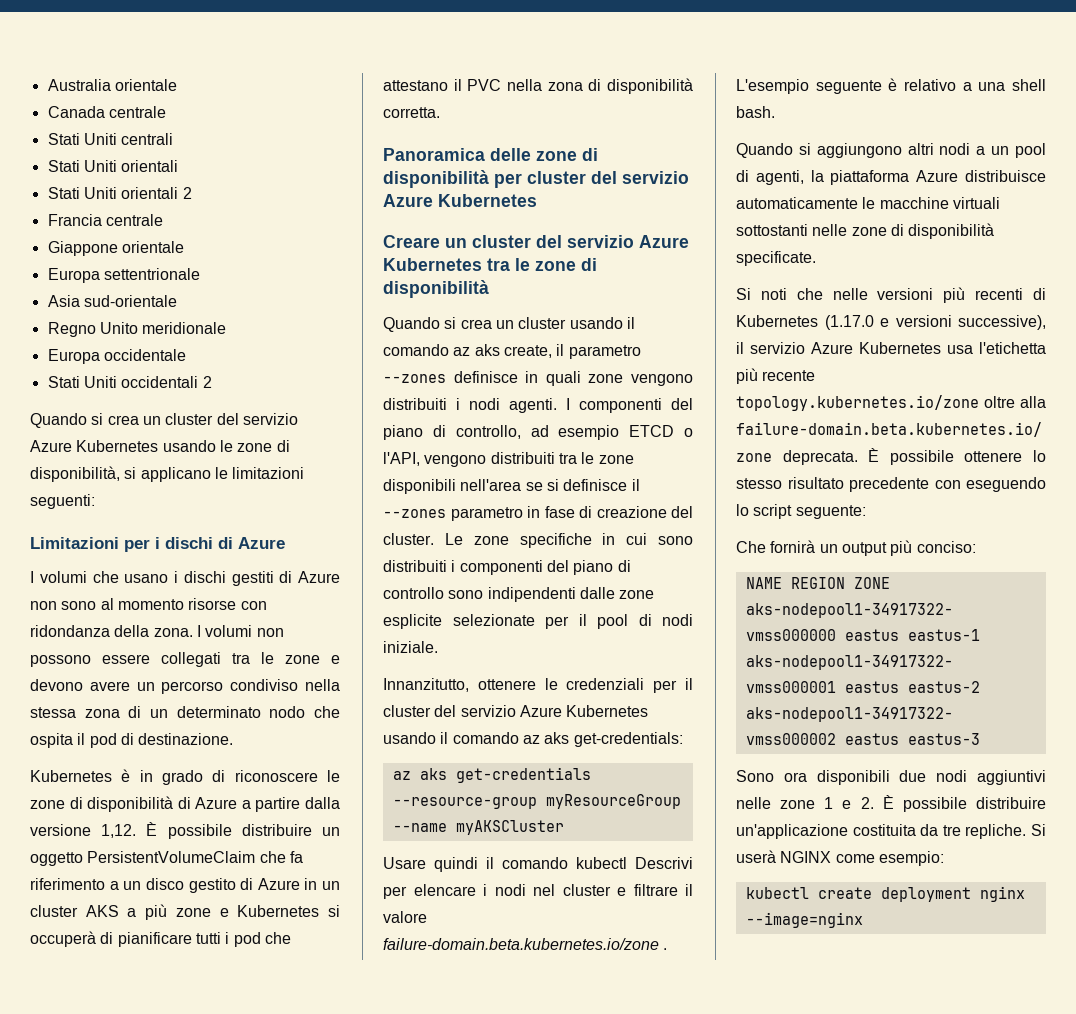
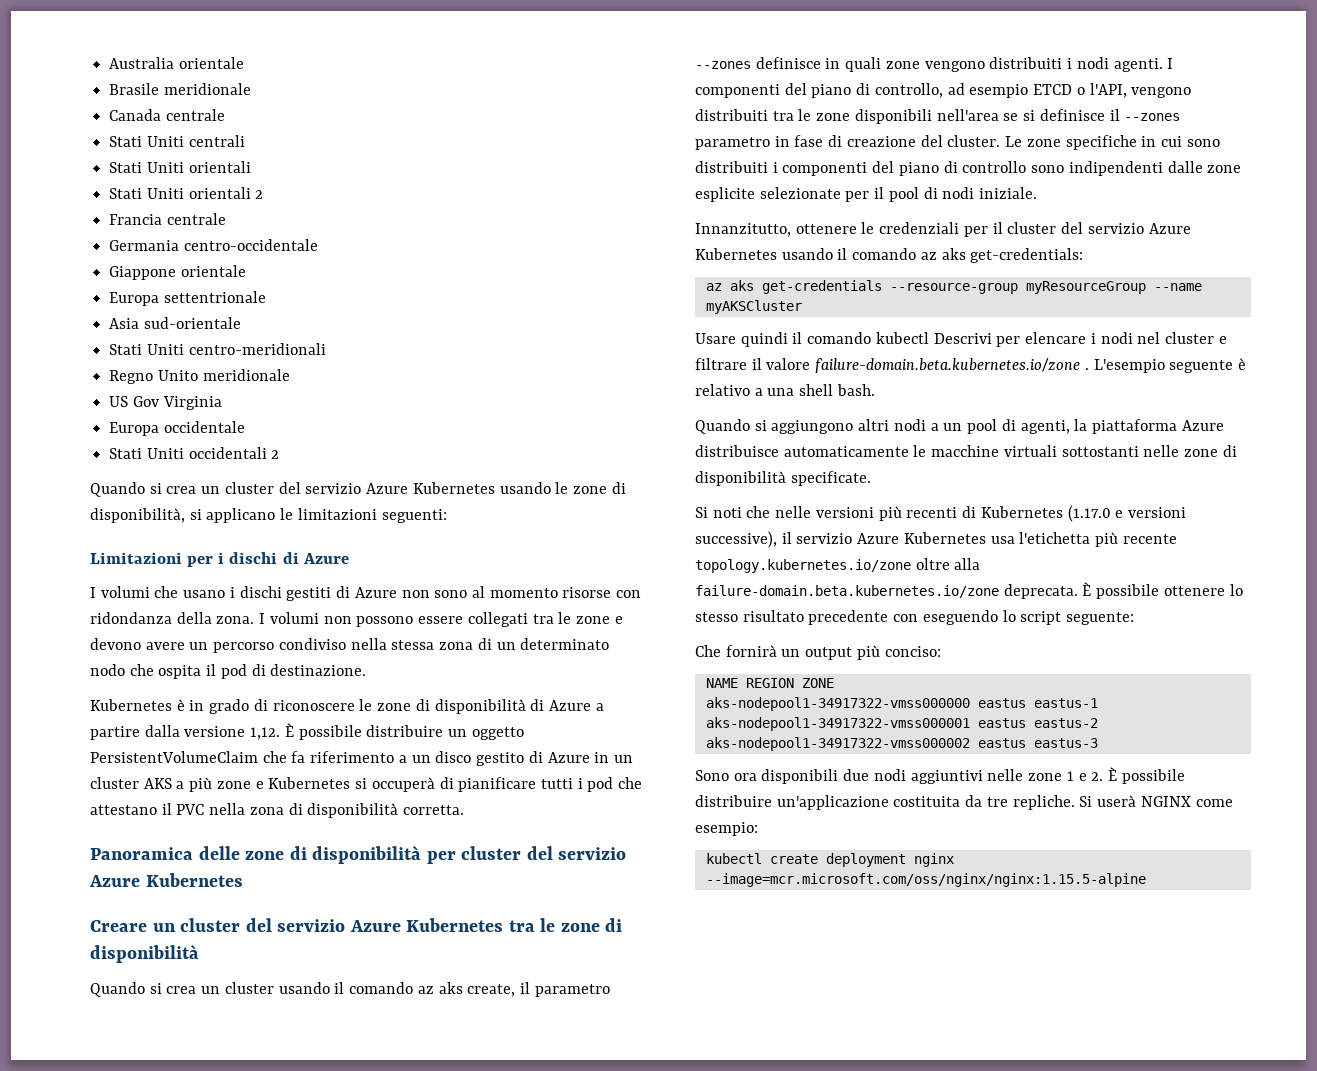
+ Brasile meridionale
+ Germania centro-occidentale
+ Stati Uniti centro-meridionali
+ US Gov Virginia
- kubectl create deployment nginx --image=nginx
+ kubectl create deployment nginx --image=mcr.microsoft.com/oss/nginx/nginx:1.15.5-alpine

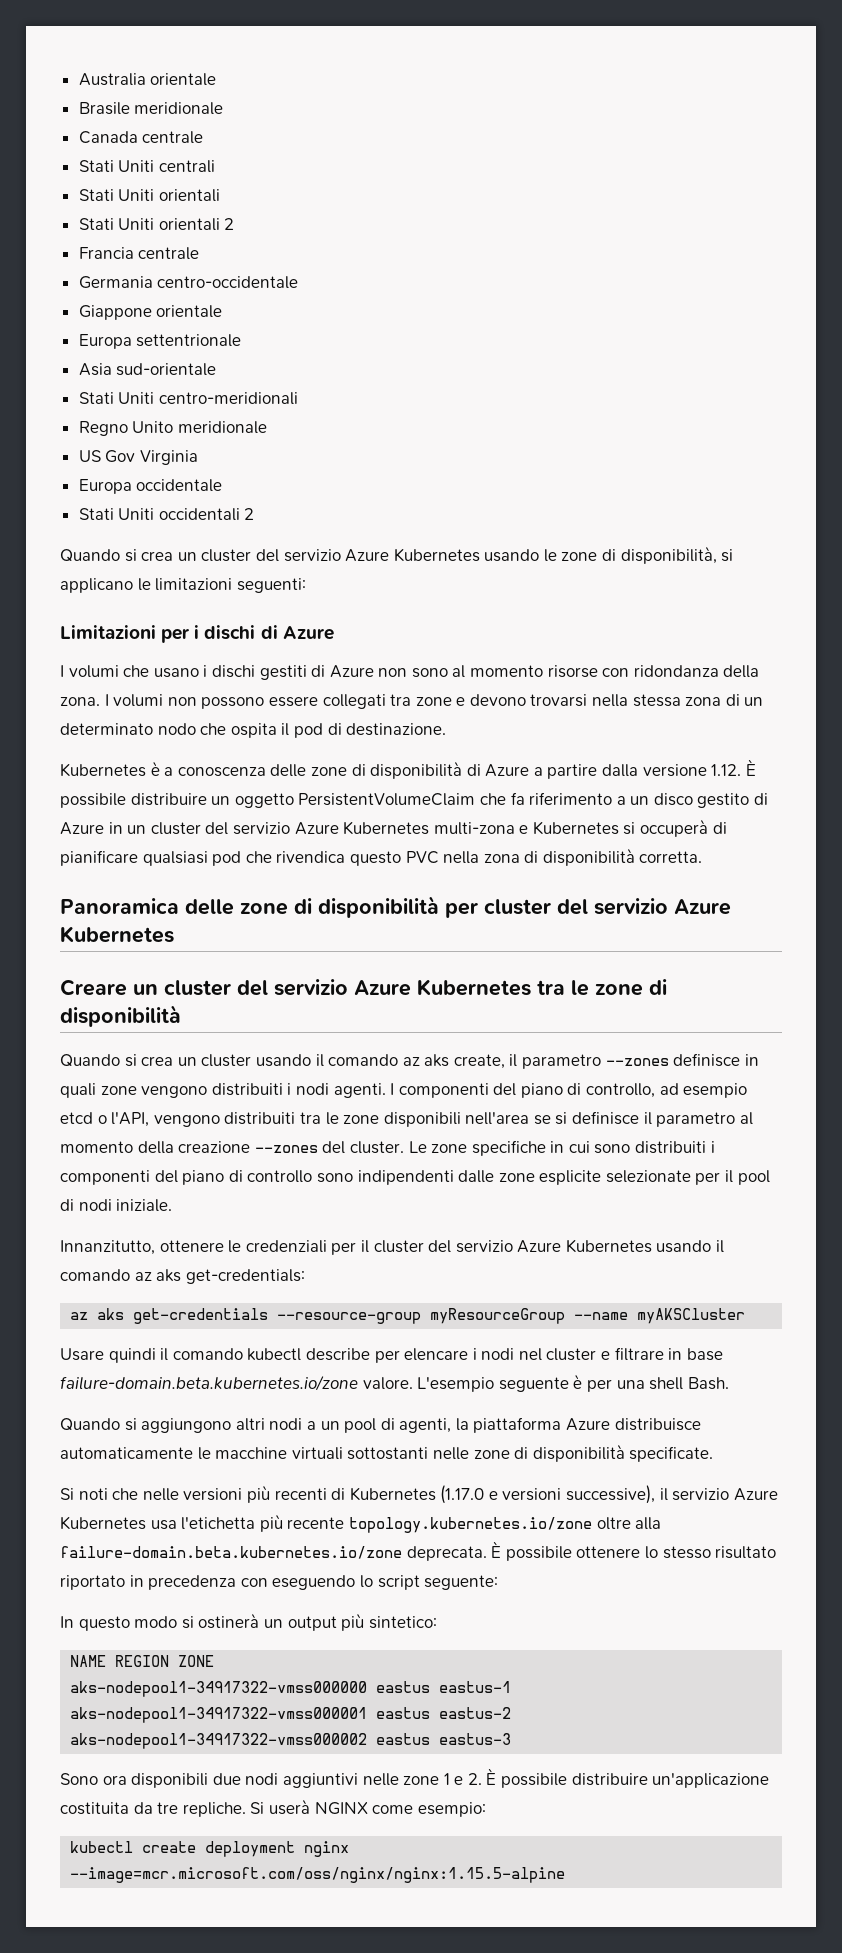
- I volumi non possono essere collegati tra le zone e devono avere un percorso condiviso nella stessa zona di un determinato nodo che ospita il pod di destinazione.
+ I volumi non possono essere collegati tra zone e devono trovarsi nella stessa zona di un determinato nodo che ospita il pod di destinazione.
- Kubernetes è in grado di riconoscere le zone di disponibilità di Azure a partire dalla versione 1,12. È possibile distribuire un oggetto PersistentVolumeClaim che fa riferimento a un disco gestito di Azure in un cluster AKS a più zone e Kubernetes si occuperà di pianificare tutti i pod che attestano il PVC nella zona di disponibilità corretta.
+ Kubernetes è a conoscenza delle zone di disponibilità di Azure a partire dalla versione 1.12. È possibile distribuire un oggetto PersistentVolumeClaim che fa riferimento a un disco gestito di Azure in un cluster del servizio Azure Kubernetes multi-zona e Kubernetes si occuperà di pianificare qualsiasi pod che rivendica questo PVC nella zona di disponibilità corretta.
- I componenti del piano di controllo, ad esempio ETCD o l'API, vengono distribuiti tra le zone disponibili nell'area se si definisce il --zones parametro in fase di creazione del cluster.
+ I componenti del piano di controllo, ad esempio etcd o l'API, vengono distribuiti tra le zone disponibili nell'area se si definisce il parametro al momento della creazione --zones del cluster.
- Usare quindi il comando kubectl Descrivi per elencare i nodi nel cluster e filtrare il valore failure-domain.beta.kubernetes.io/zone .
+ Usare quindi il comando kubectl describe per elencare i nodi nel cluster e filtrare in base failure-domain.beta.kubernetes.io/zone valore.
- L'esempio seguente è relativo a una shell bash.
+ L'esempio seguente è per una shell Bash.
- È possibile ottenere lo stesso risultato precedente con eseguendo lo script seguente:
+ È possibile ottenere lo stesso risultato riportato in precedenza con eseguendo lo script seguente:
- Che fornirà un output più conciso:
+ In questo modo si ostinerà un output più sintetico:

